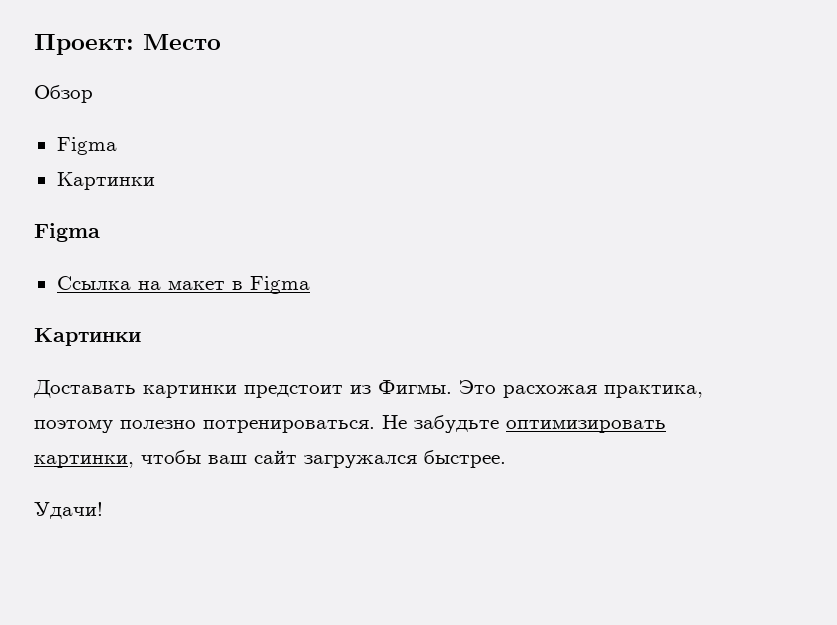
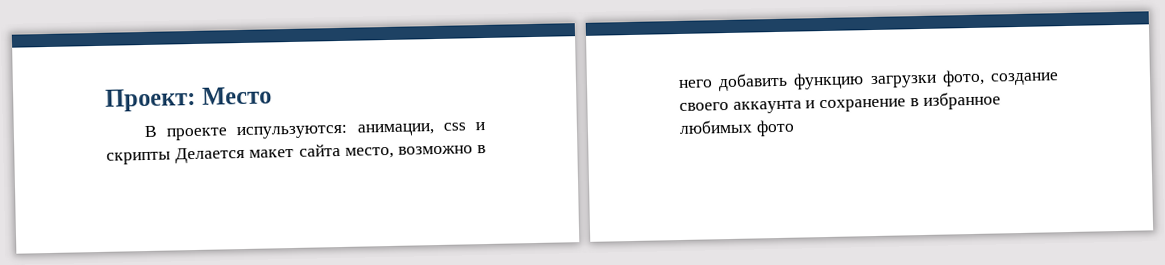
- Обзор
- Figma
- Картинки
- Figma
- Ссылка на макет в Figma
- Картинки
- Доставать картинки предстоит из Фигмы. Это расхожая практика, поэтому полезно потренироваться. Не забудьте оптимизировать картинки, чтобы ваш сайт загружался быстрее.
- Удачи!
+ В проекте испульзуются: анимации, css и скрипты Делается макет сайта место, возможно в него добавить функцию загрузки фото, создание своего аккаунта и сохранение в избранное любимых фото

